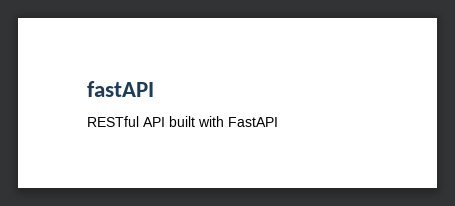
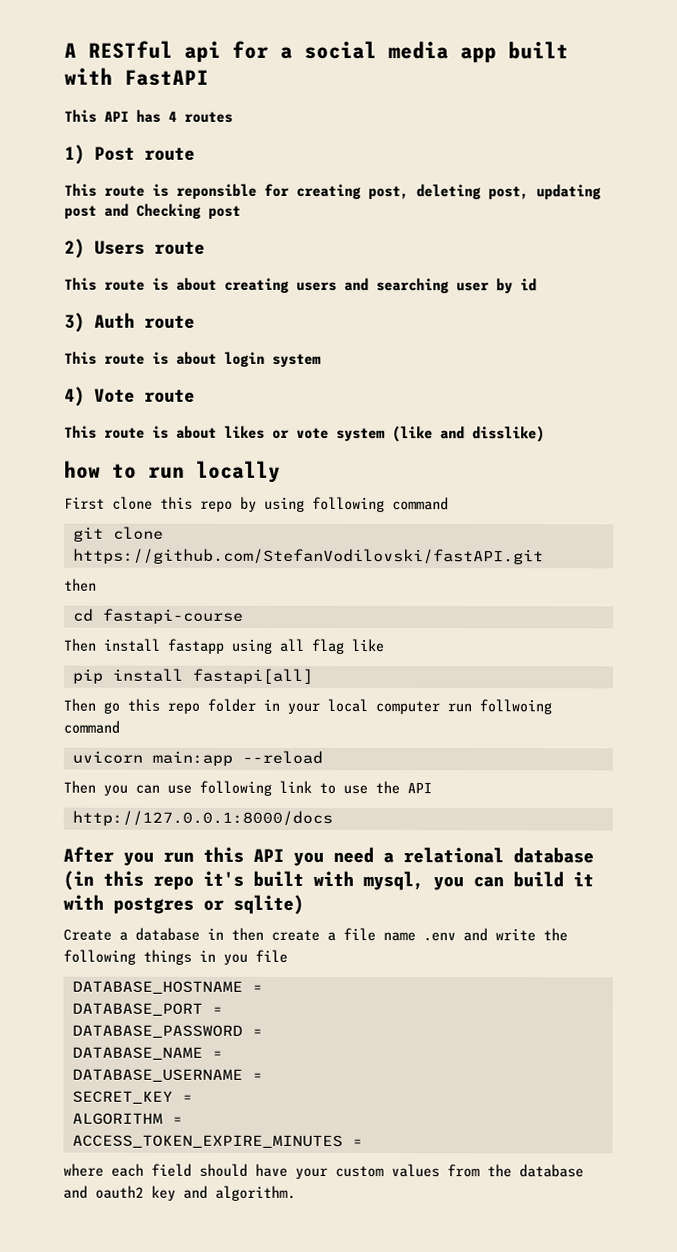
- fastAPI
- RESTful API built with FastAPI
+ A RESTful api for a social media app built with FastAPI
+ This API has 4 routes
+ 1) Post route
+ This route is reponsible for creating post, deleting post, updating post and Checking post
+ 2) Users route
+ This route is about creating users and searching user by id
+ 3) Auth route
+ This route is about login system
+ 4) Vote route
+ This route is about likes or vote system (like and disslike)
+ how to run locally
+ First clone this repo by using following command
+ git clone https://github.com/StefanVodilovski/fastAPI.git
+ then
+ cd fastapi-course
+ Then install fastapp using all flag like
+ pip install fastapi[all]
+ Then go this repo folder in your local computer run follwoing command
+ uvicorn main:app --reload
+ Then you can use following link to use the API
+ http://127.0.0.1:8000/docs
+ After you run this API you need a relational database (in this repo it's built with mysql, you can build it with postgres or sqlite)
+ Create a database in then create a file name .env and write the following things in you file
+ DATABASE_HOSTNAME =
+ DATABASE_PORT =
+ DATABASE_PASSWORD =
+ DATABASE_NAME =
+ DATABASE_USERNAME =
+ SECRET_KEY =
+ ALGORITHM =
+ ACCESS_TOKEN_EXPIRE_MINUTES =
+ where each field should have your custom values from the database and oauth2 key and algorithm.

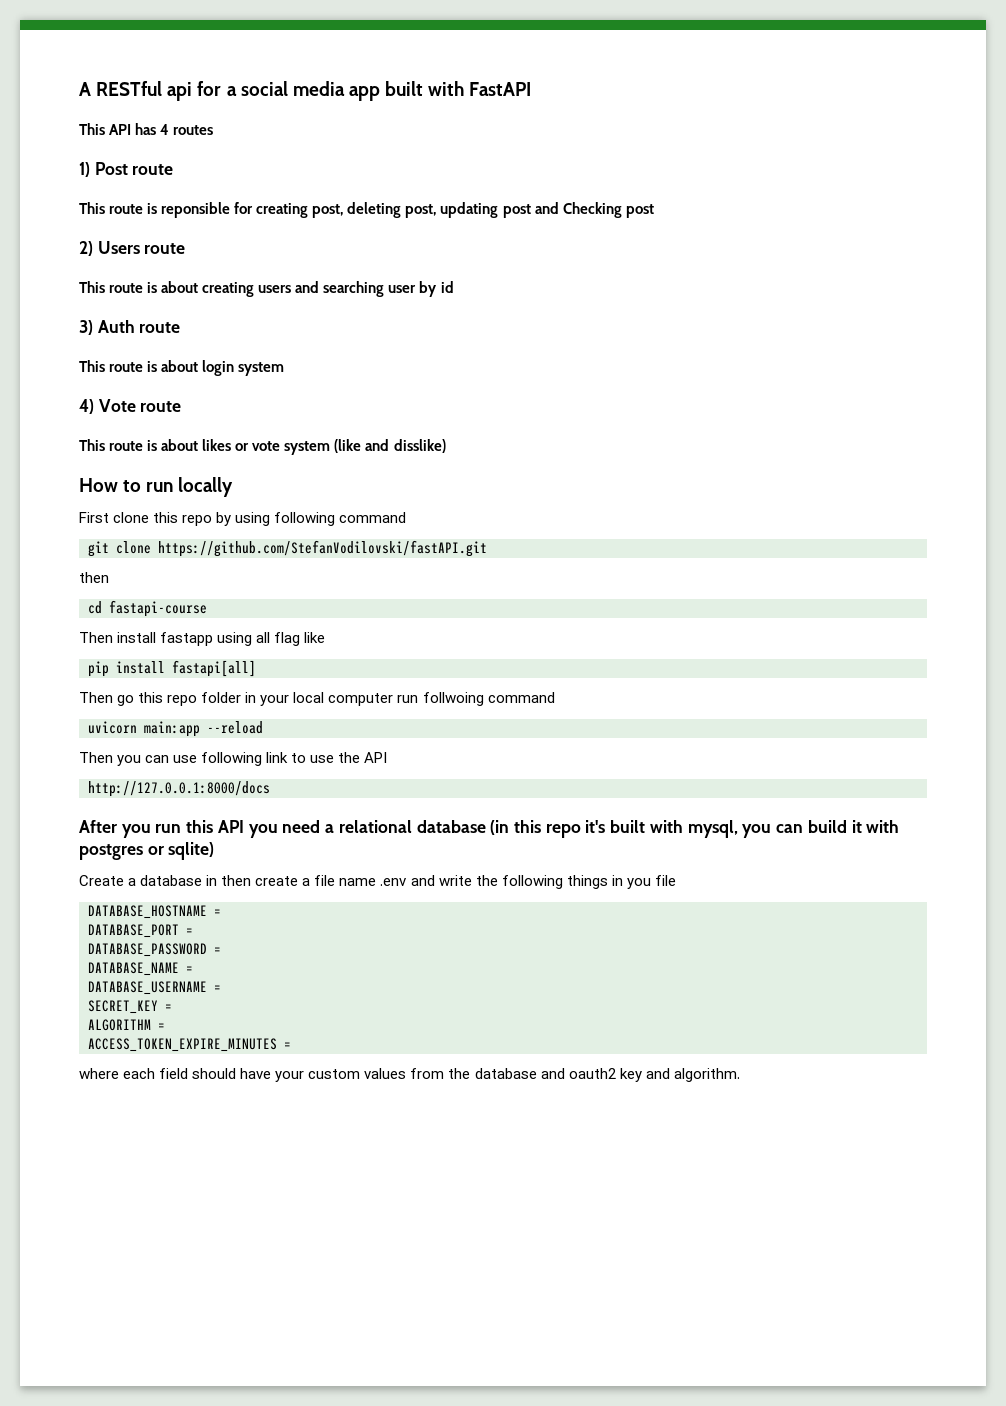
- how to run locally
+ How to run locally

